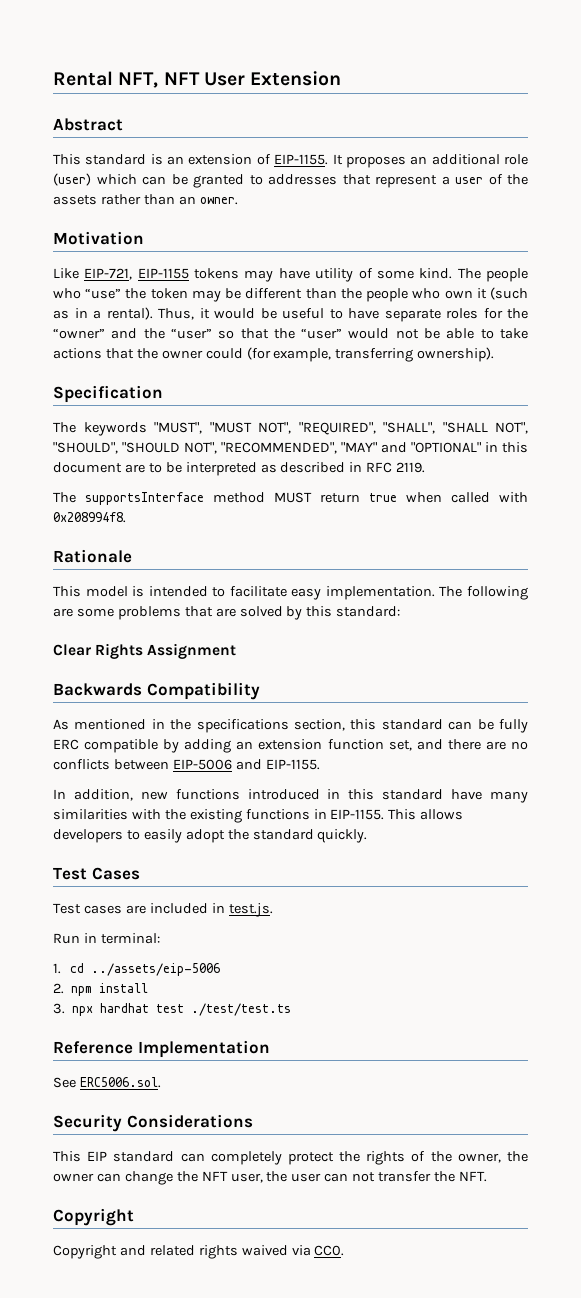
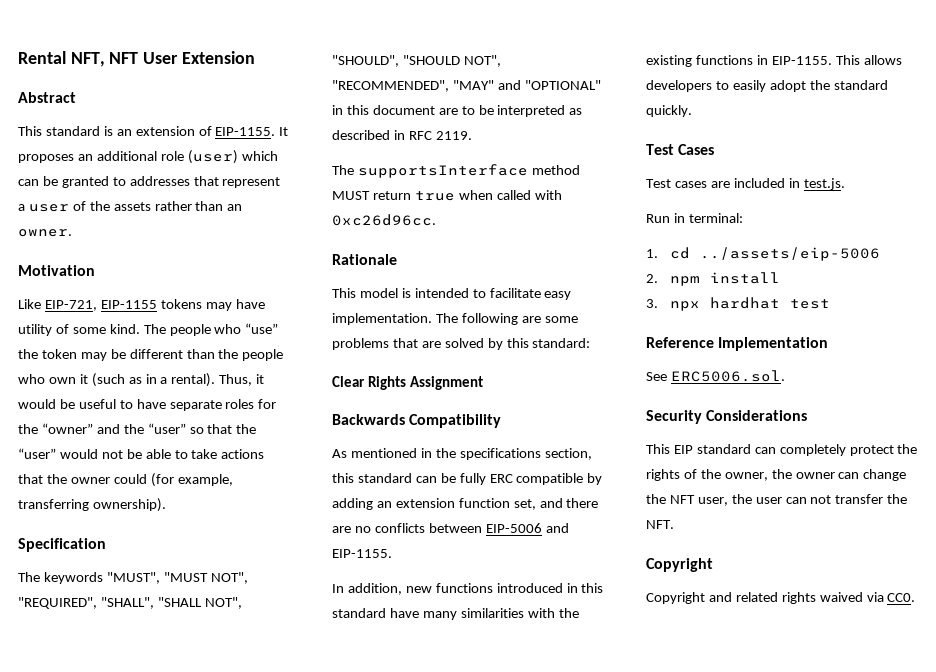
- The supportsInterface method MUST return true when called with 0x208994f8.
+ The supportsInterface method MUST return true when called with 0xc26d96cc.
- 3. npx hardhat test ./test/test.ts
+ 3. npx hardhat test

